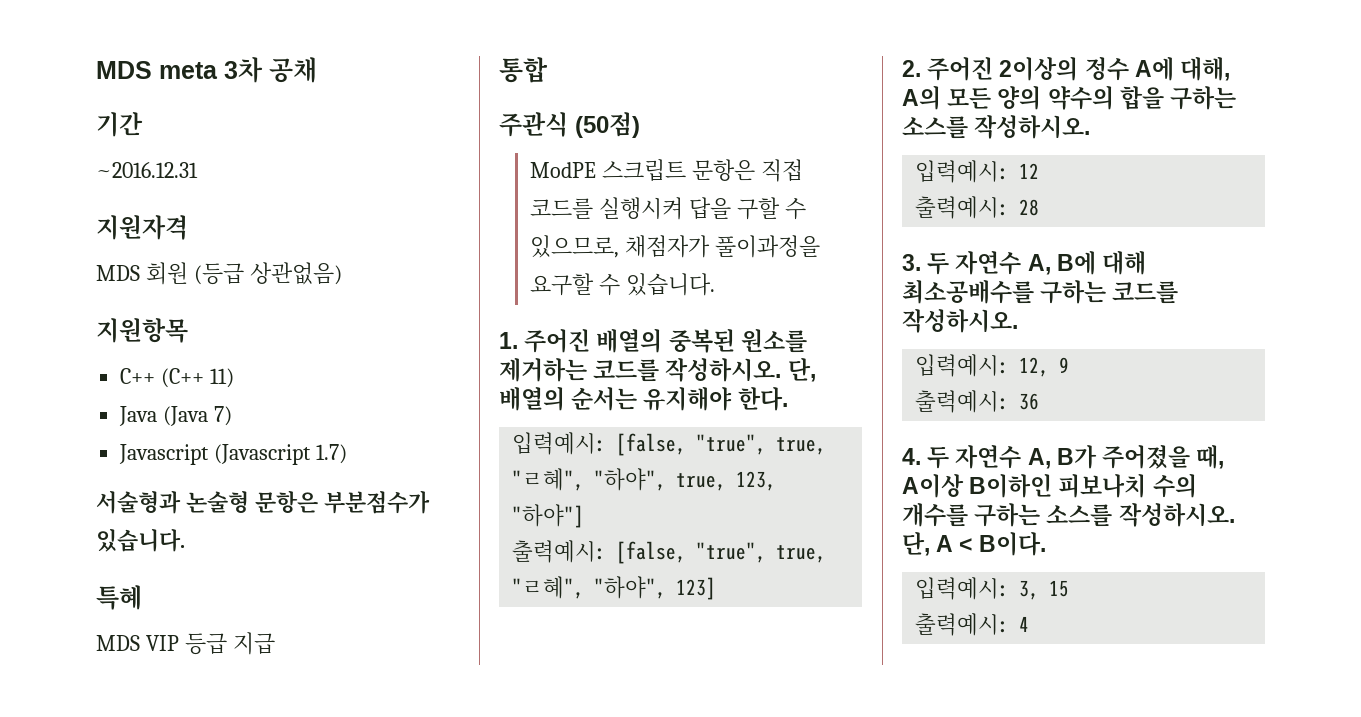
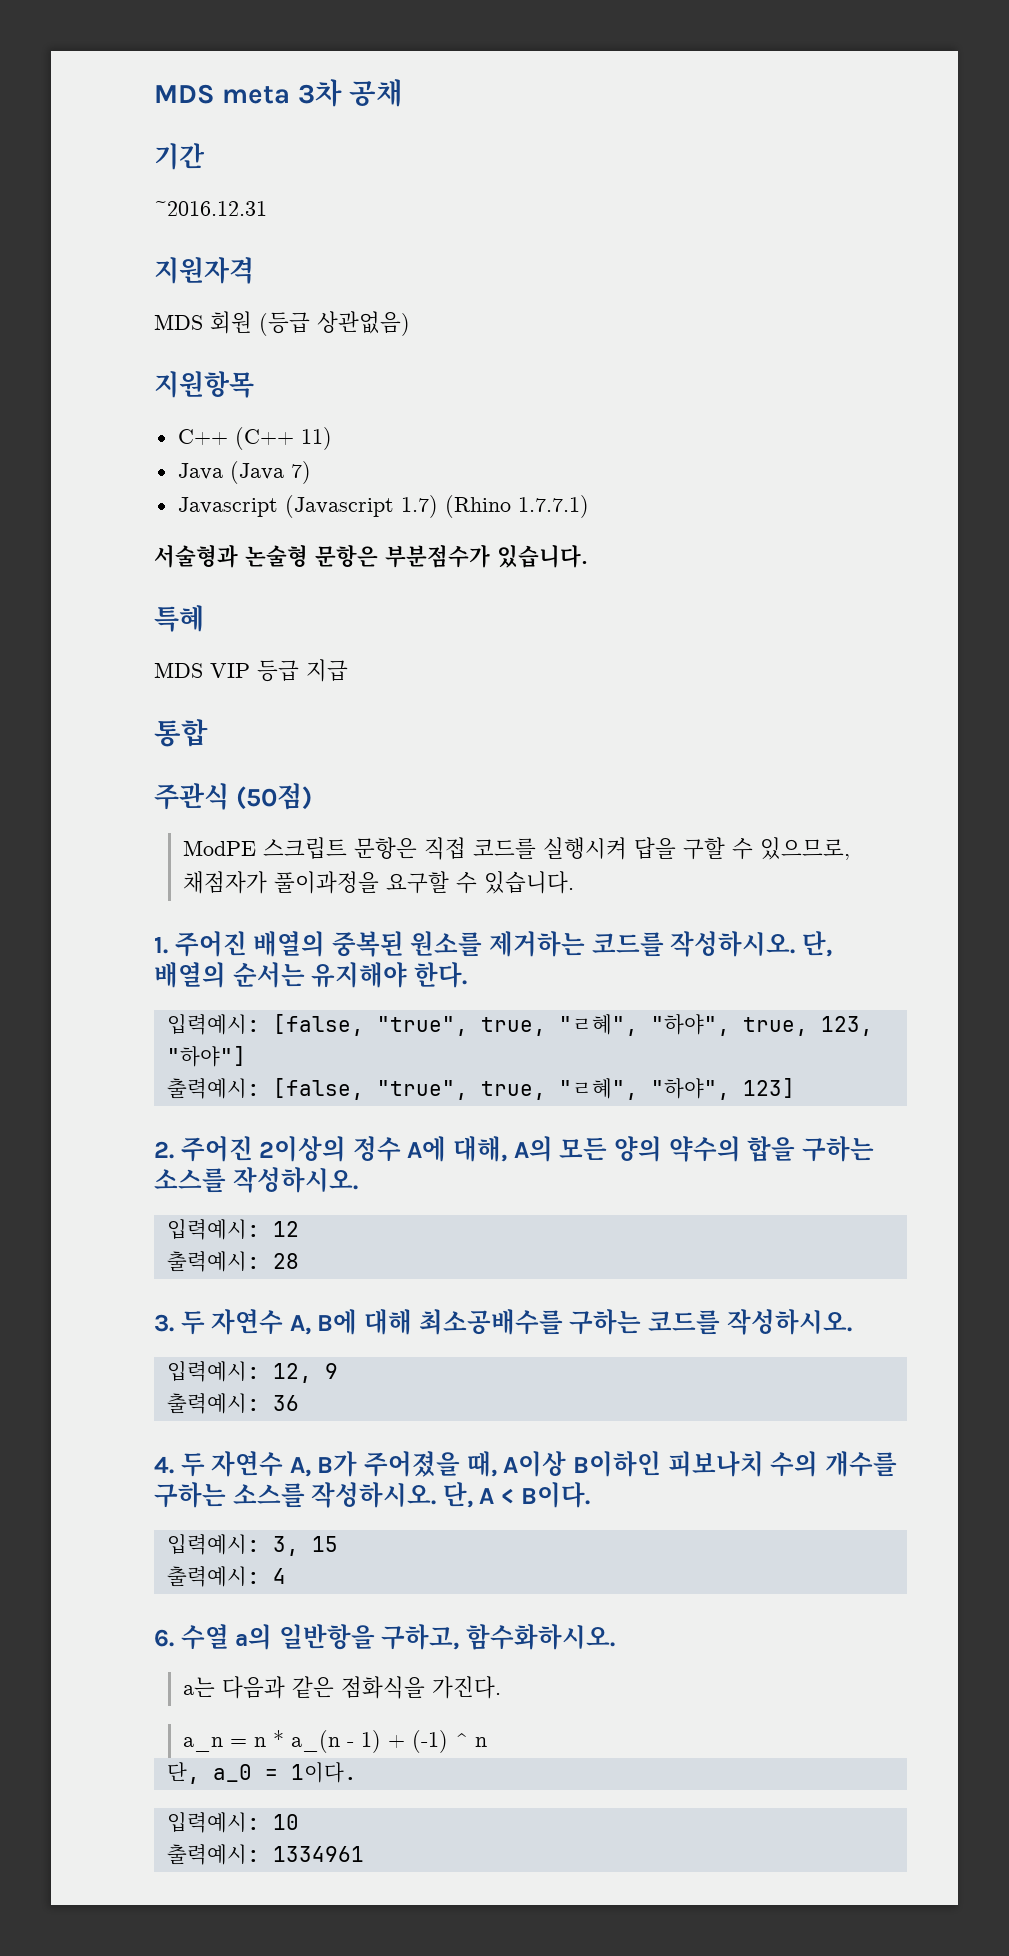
- Javascript (Javascript 1.7)
+ Javascript (Javascript 1.7) (Rhino 1.7.7.1)
+ 6. 수열 a의 일반항을 구하고, 함수화하시오.
+ a는 다음과 같은 점화식을 가진다.
+ a_n = n * a_(n - 1) + (-1) ^ n
+ 단, a_0 = 1이다.
+ 입력예시: 10
+ 출력예시: 1334961

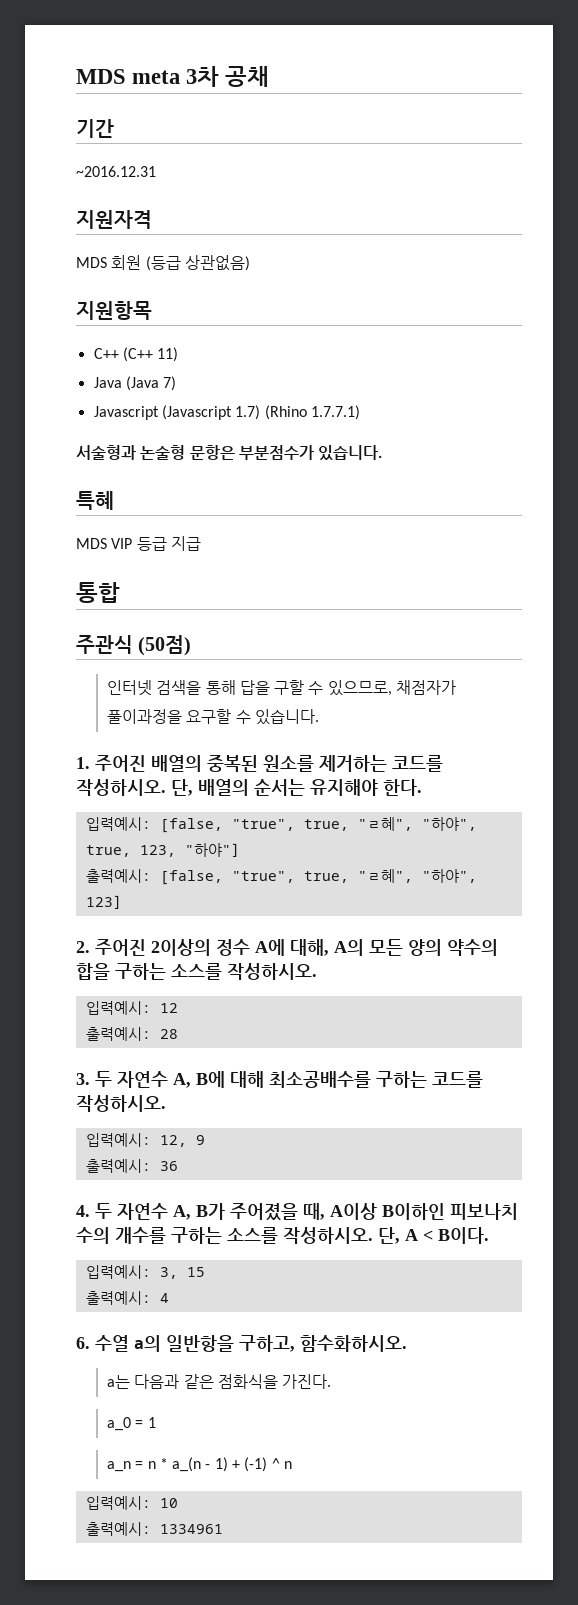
- ModPE 스크립트 문항은 직접 코드를 실행시켜 답을 구할 수 있으므로, 채점자가 풀이과정을 요구할 수 있습니다.
+ 인터넷 검색을 통해 답을 구할 수 있으므로, 채점자가 풀이과정을 요구할 수 있습니다.
+ a_0 = 1
- 단, a_0 = 1이다.

